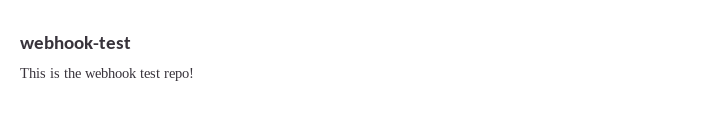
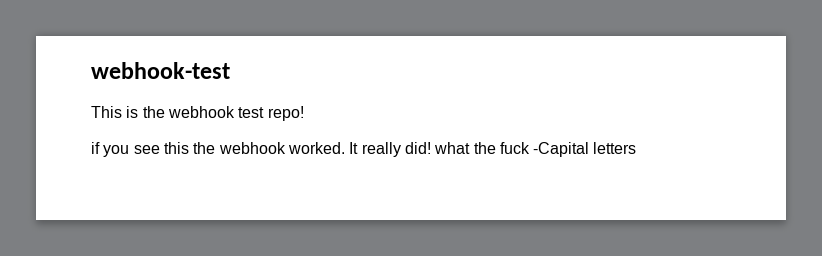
+ if you see this the webhook worked. It really did! what the fuck -Capital letters

